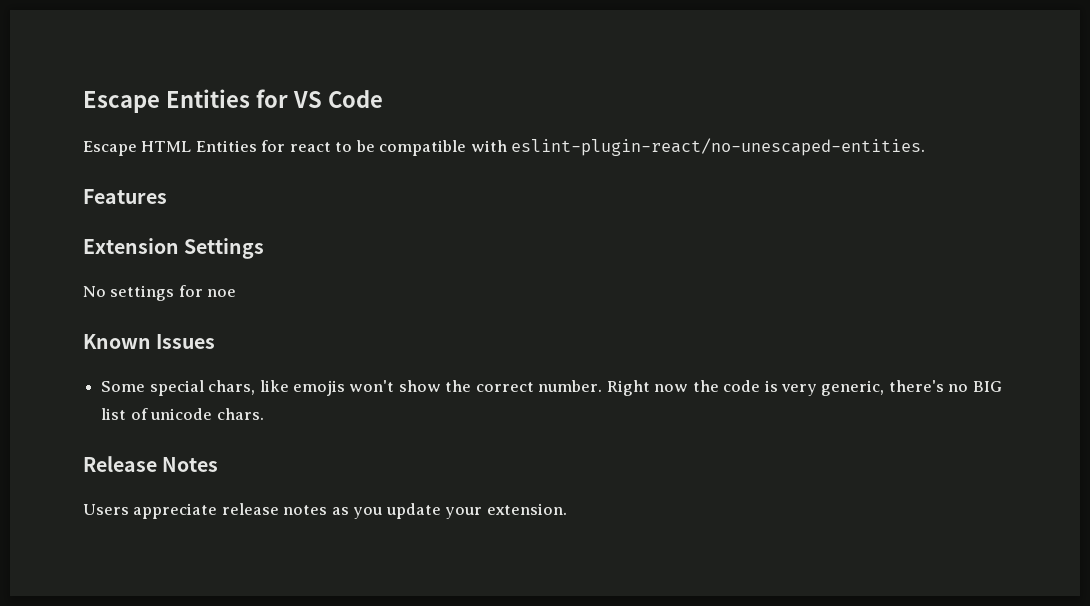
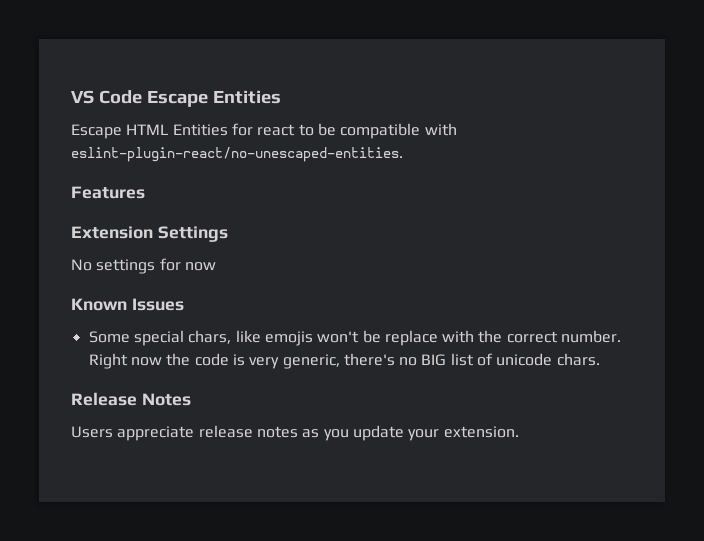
- Escape Entities for VS Code
+ VS Code Escape Entities
- No settings for noe
+ No settings for now
- Some special chars, like emojis won't show the correct number.
+ Some special chars, like emojis won't be replace with the correct number.

